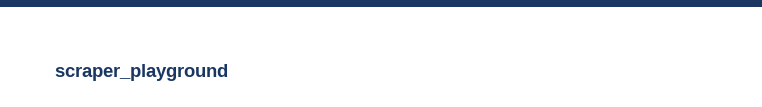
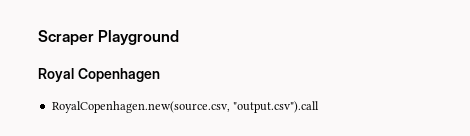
- scraper_playground
+ Scraper Playground
+ Royal Copenhagen
+ RoyalCopenhagen.new(source.csv, "output.csv").call

